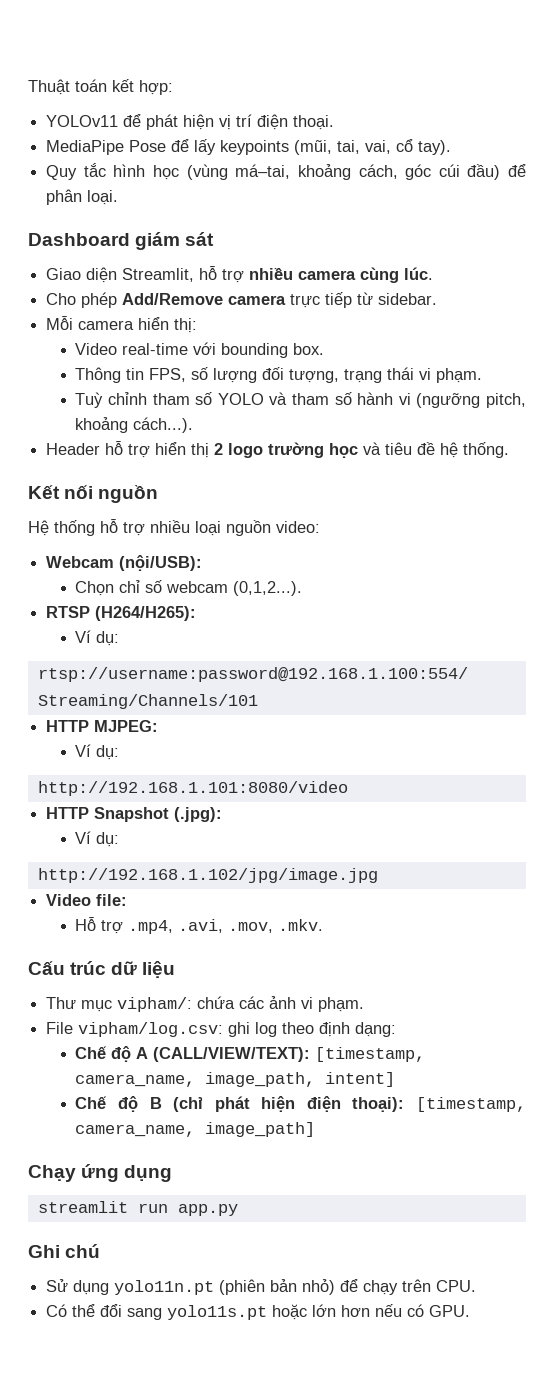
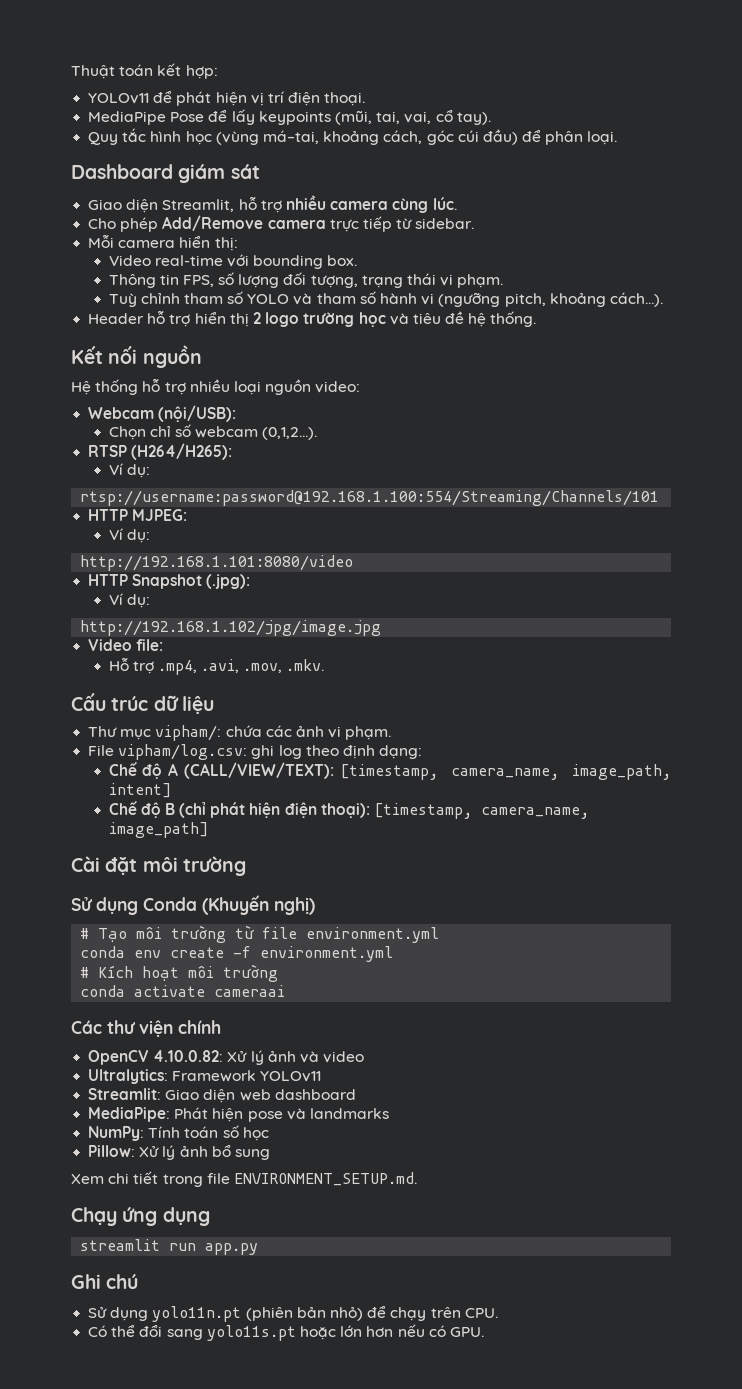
+ Cài đặt môi trường
+ Sử dụng Conda (Khuyến nghị)
+ # Tạo môi trường từ file environment.yml
+ conda env create -f environment.yml
+ # Kích hoạt môi trường
+ conda activate cameraai
+ Các thư viện chính
+ OpenCV 4.10.0.82: Xử lý ảnh và video
+ Ultralytics: Framework YOLOv11
+ Streamlit: Giao diện web dashboard
+ MediaPipe: Phát hiện pose và landmarks
+ NumPy: Tính toán số học
+ Pillow: Xử lý ảnh bổ sung
+ Xem chi tiết trong file ENVIRONMENT_SETUP.md.

